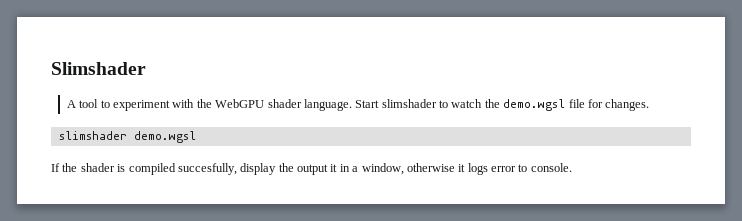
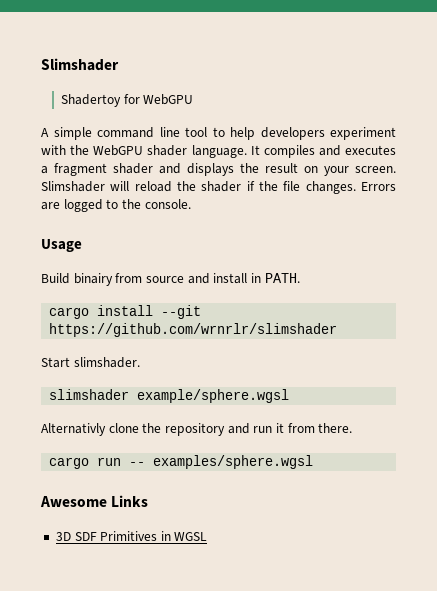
- A tool to experiment with the WebGPU shader language.
+ Shadertoy for WebGPU
+ A simple command line tool to help developers experiment with the WebGPU shader language.
- Start slimshader to watch the demo.wgsl file for changes.
- slimshader demo.wgsl
- If the shader is compiled succesfully, display the output it in a window, otherwise it logs error to console.
+ It compiles and executes a fragment shader and displays the result on your screen. Slimshader will reload the shader if the file changes. Errors are logged to the console.
+ Usage
+ Build binairy from source and install in PATH.
+ cargo install --git https://github.com/wrnrlr/slimshader
+ Start slimshader.
+ slimshader example/sphere.wgsl
+ Alternativly clone the repository and run it from there.
+ cargo run -- examples/sphere.wgsl
+ Awesome Links
+ 3D SDF Primitives in WGSL

